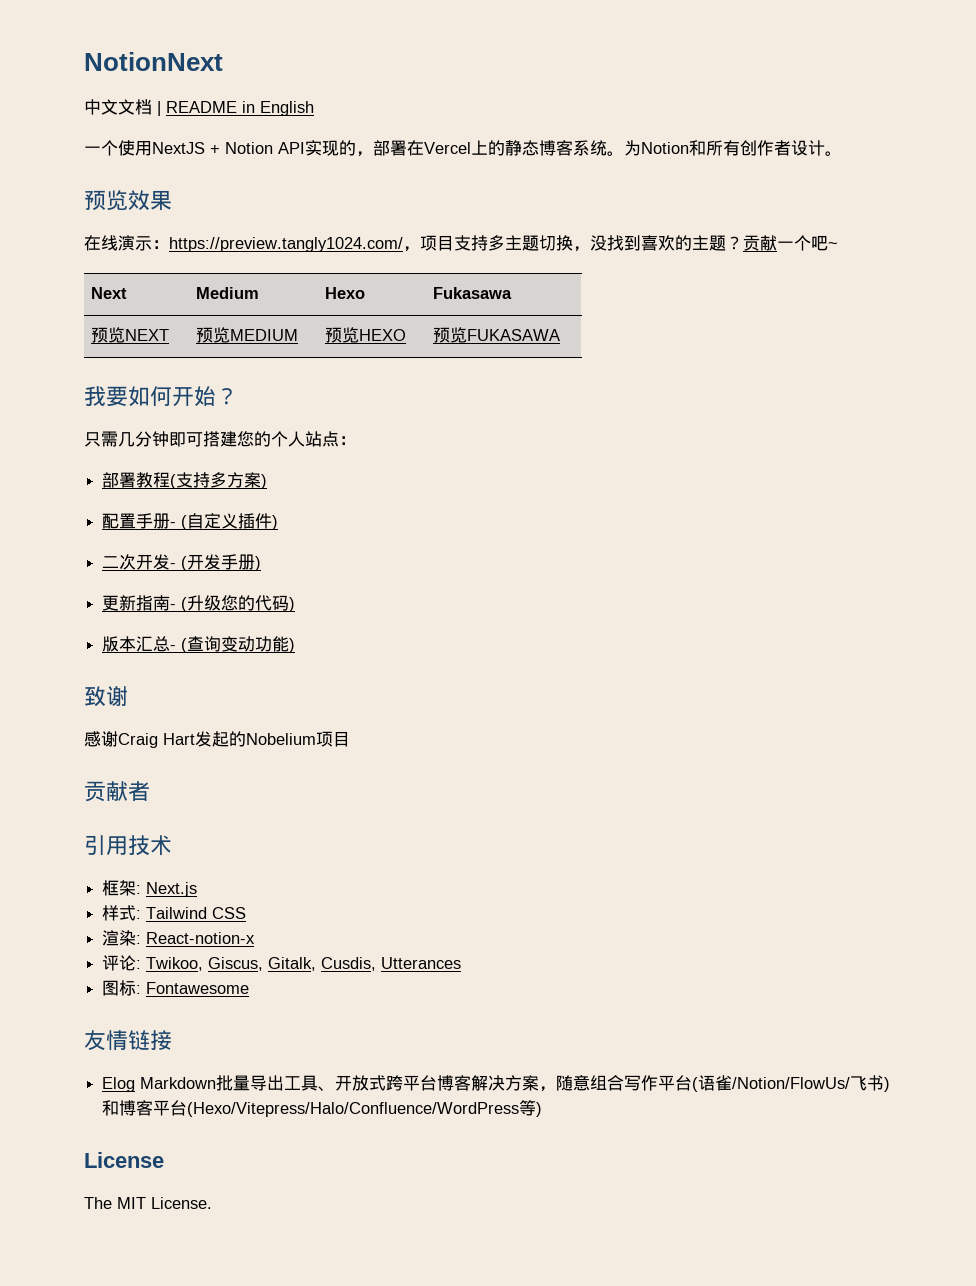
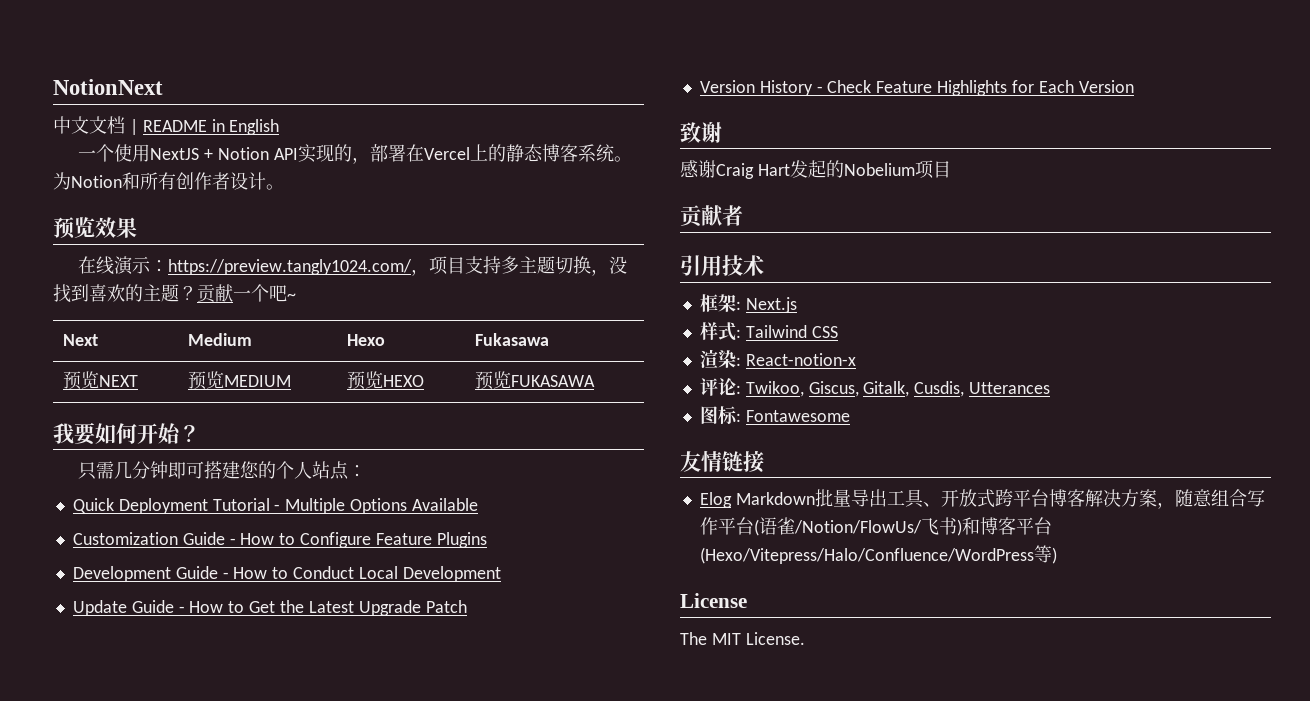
- 部署教程(支持多方案)
- 配置手册- (自定义插件)
- 二次开发- (开发手册)
- 更新指南- (升级您的代码)
- 版本汇总- (查询变动功能)
+ Quick Deployment Tutorial - Multiple Options Available
+ Customization Guide - How to Configure Feature Plugins
+ Development Guide - How to Conduct Local Development
+ Update Guide - How to Get the Latest Upgrade Patch
+ Version History - Check Feature Highlights for Each Version

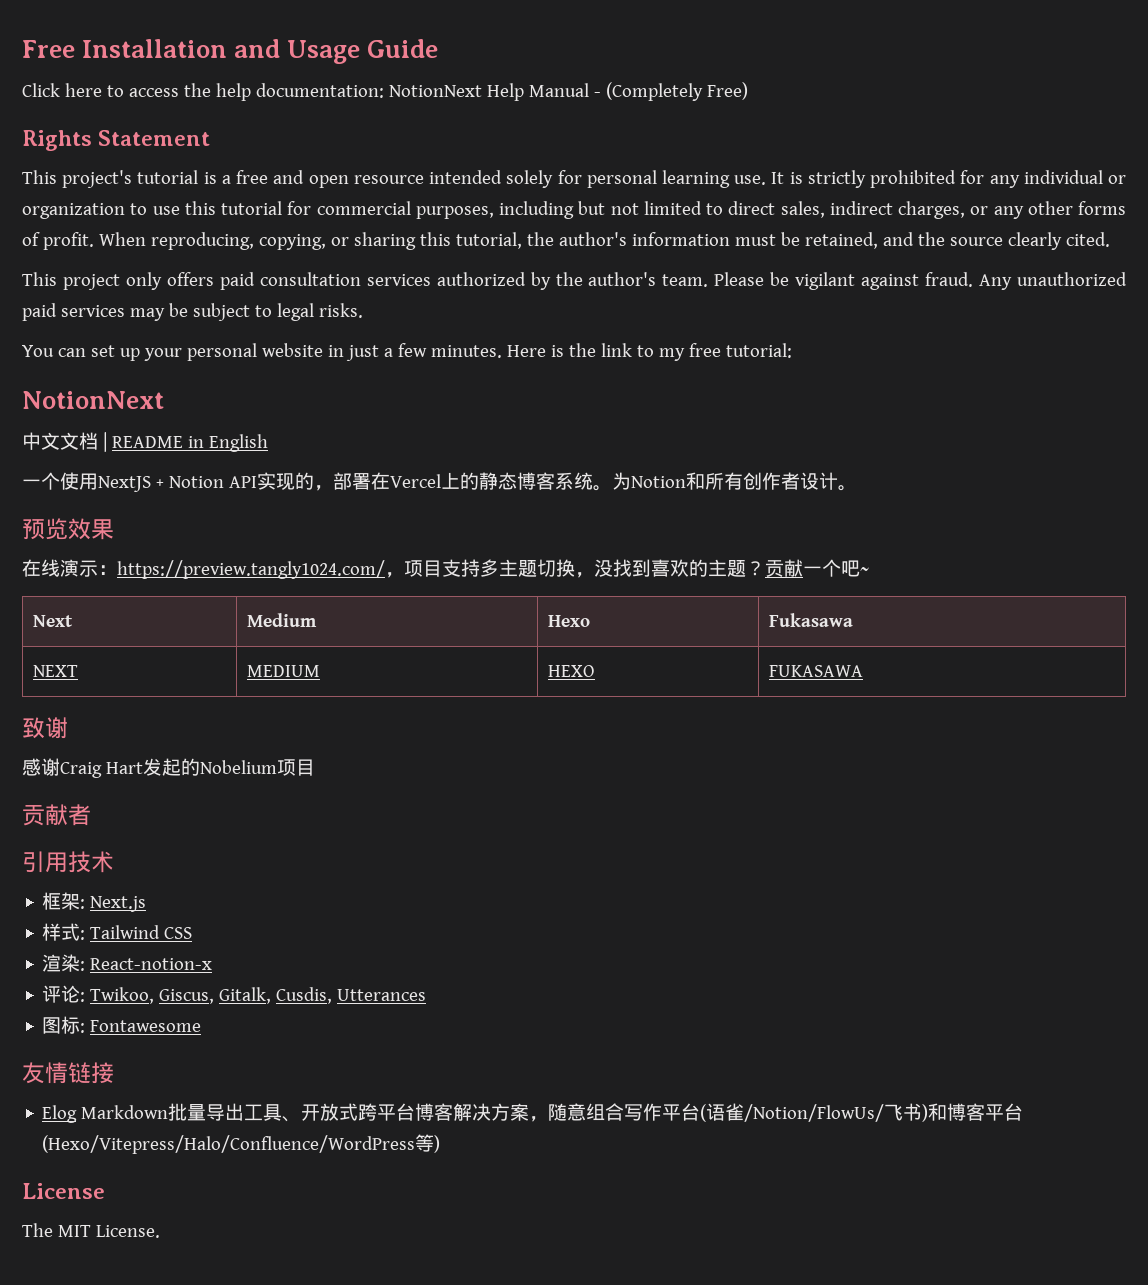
+ Free Installation and Usage Guide
+ Click here to access the help documentation: NotionNext Help Manual - (Completely Free)
+ Rights Statement
+ This project's tutorial is a free and open resource intended solely for personal learning use. It is strictly prohibited for any individual or organization to use this tutorial for commercial purposes, including but not limited to direct sales, indirect charges, or any other forms of profit. When reproducing, copying, or sharing this tutorial, the author's information must be retained, and the source clearly cited.
+ This project only offers paid consultation services authorized by the author's team. Please be vigilant against fraud. Any unauthorized paid services may be subject to legal risks.
+ You can set up your personal website in just a few minutes. Here is the link to my free tutorial:
- 预览NEXT | 预览MEDIUM | 预览HEXO | 预览FUKASAWA
+ NEXT | MEDIUM | HEXO | FUKASAWA
- 我要如何开始？
- 只需几分钟即可搭建您的个人站点：
- Quick Deployment Tutorial - Multiple Options Available
- Customization Guide - How to Configure Feature Plugins
- Development Guide - How to Conduct Local Development
- Update Guide - How to Get the Latest Upgrade Patch
- Version History - Check Feature Highlights for Each Version

